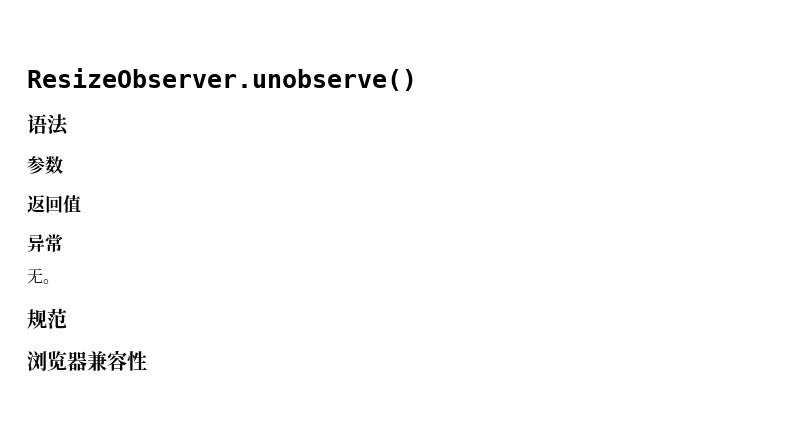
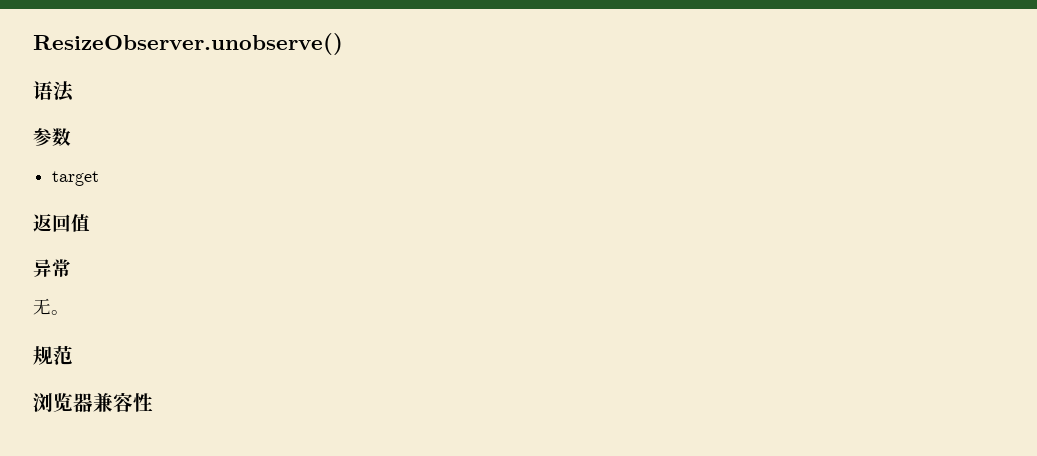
+ target

